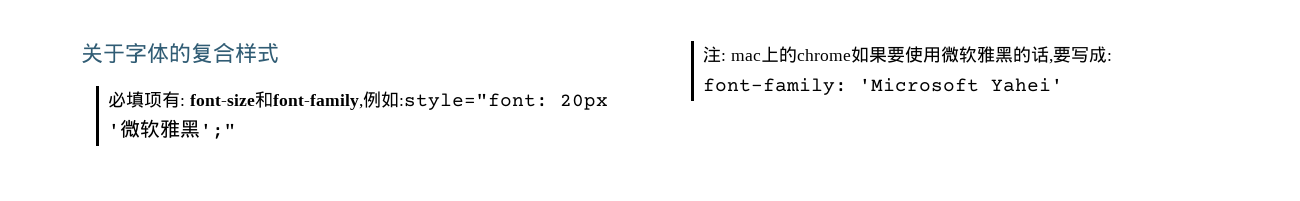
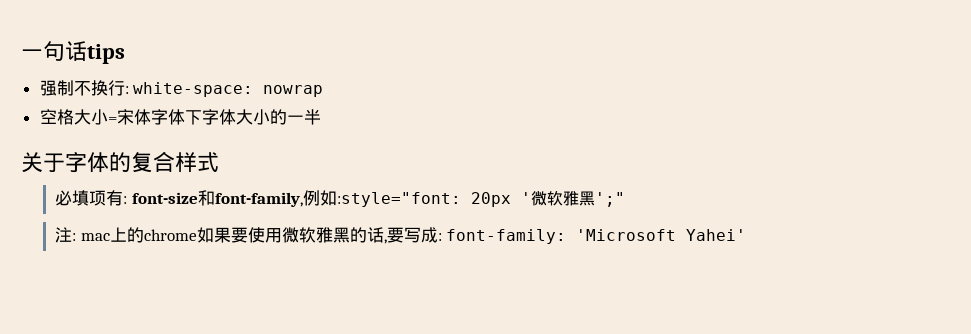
+ 一句话tips
+ 强制不换行: white-space: nowrap
+ 空格大小=宋体字体下字体大小的一半

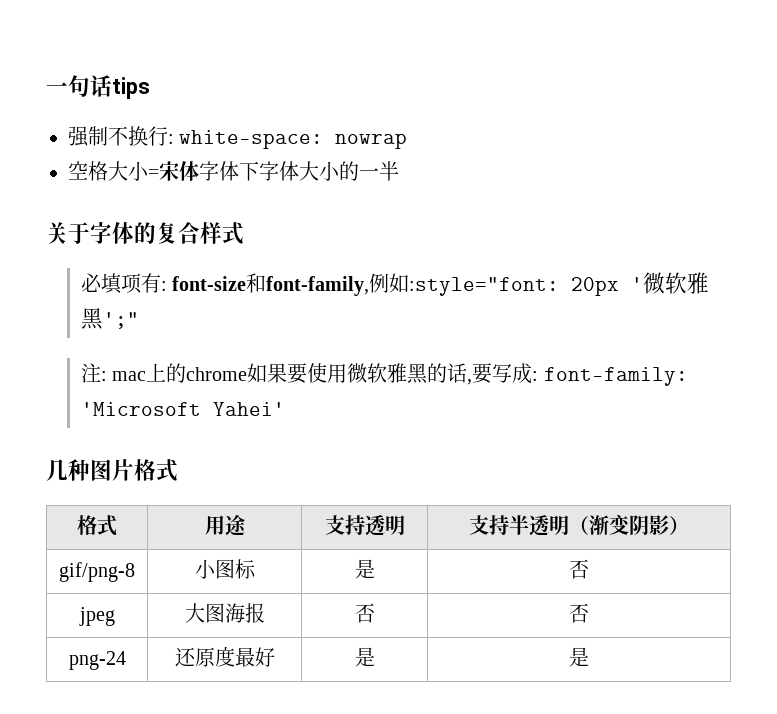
+ 几种图片格式
+ 格式 | 用途 | 支持透明 | 支持半透明（渐变阴影）
+ gif/png-8 | 小图标 | 是 | 否
+ jpeg | 大图海报 | 否 | 否
+ png-24 | 还原度最好 | 是 | 是

